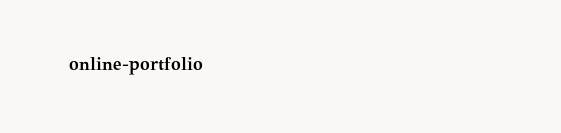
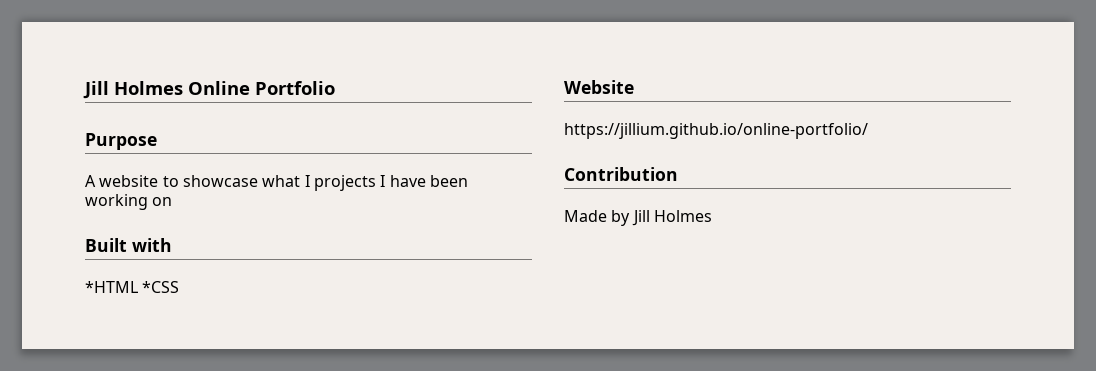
- online-portfolio
+ Jill Holmes Online Portfolio
+ Purpose
+ A website to showcase what I projects I have been working on
+ Built with
+ *HTML *CSS
+ Website
+ https://jillium.github.io/online-portfolio/
+ Contribution
+ Made by Jill Holmes

